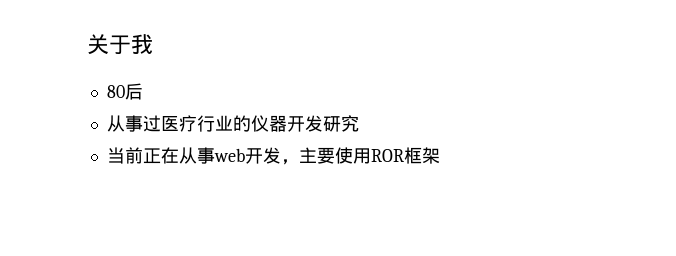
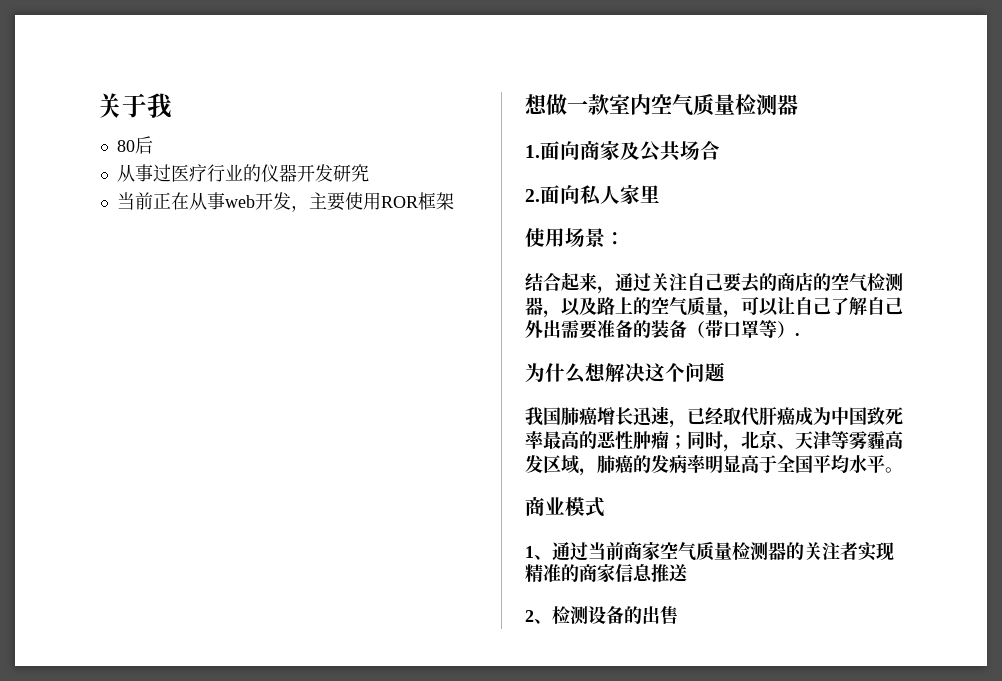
+ 想做一款室内空气质量检测器
+ 1.面向商家及公共场合
+ 2.面向私人家里
+ 使用场景：
+ 结合起来，通过关注自己要去的商店的空气检测器，以及路上的空气质量，可以让自己了解自己外出需要准备的装备（带口罩等）.
+ 为什么想解决这个问题
+ 我国肺癌增长迅速，已经取代肝癌成为中国致死率最高的恶性肿瘤；同时，北京、天津等雾霾高发区域，肺癌的发病率明显高于全国平均水平。
+ 商业模式
+ 1、通过当前商家空气质量检测器的关注者实现精准的商家信息推送
+ 2、检测设备的出售

